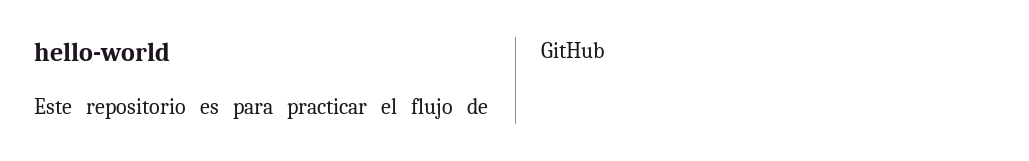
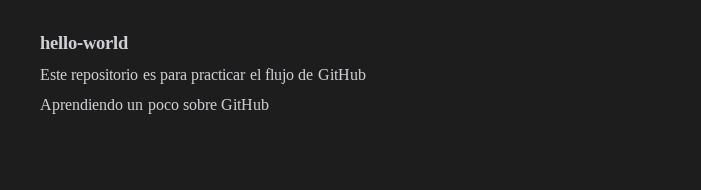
+ Aprendiendo un poco sobre GitHub

